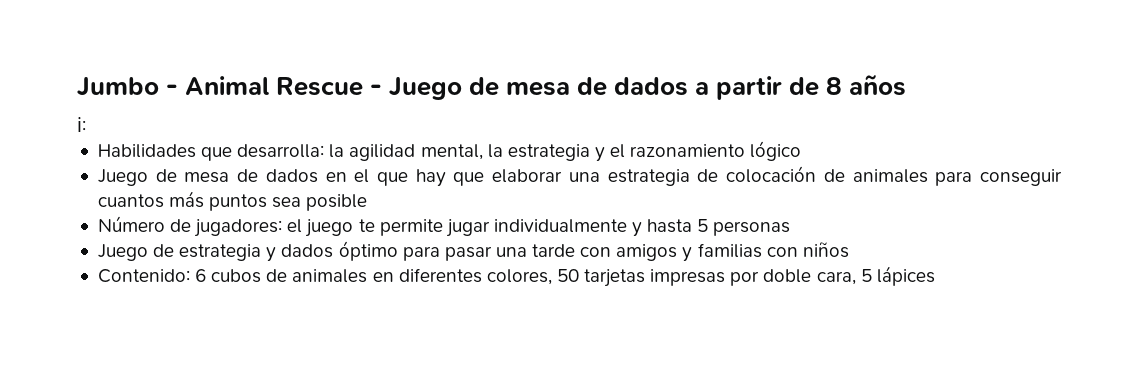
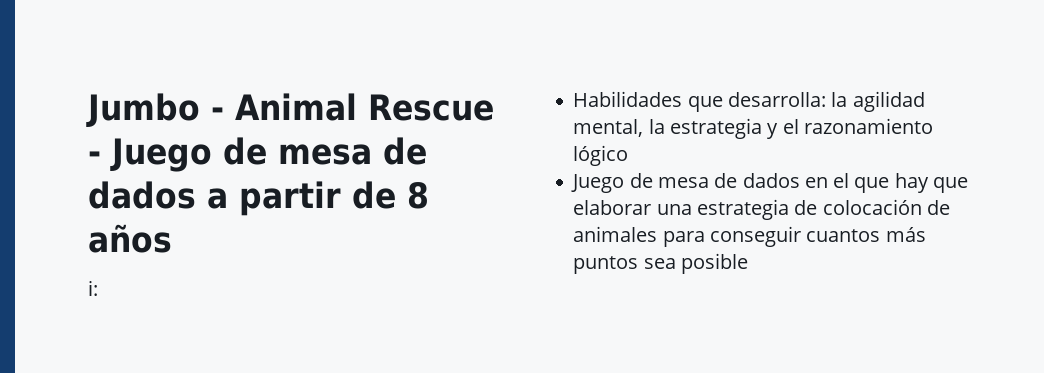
- Número de jugadores: el juego te permite jugar individualmente y hasta 5 personas
- Juego de estrategia y dados óptimo para pasar una tarde con amigos y familias con niños
- Contenido: 6 cubos de animales en diferentes colores, 50 tarjetas impresas por doble cara, 5 lápices

